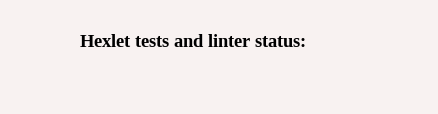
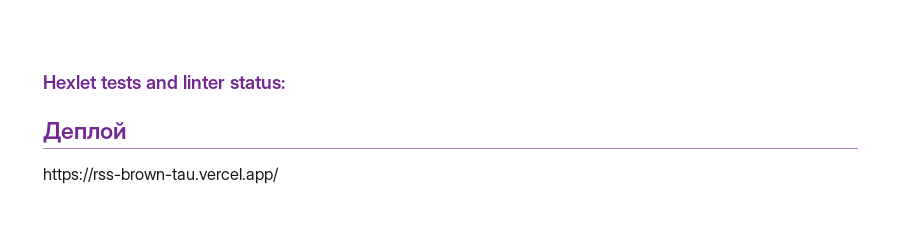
+ Деплой
+ https://rss-brown-tau.vercel.app/

